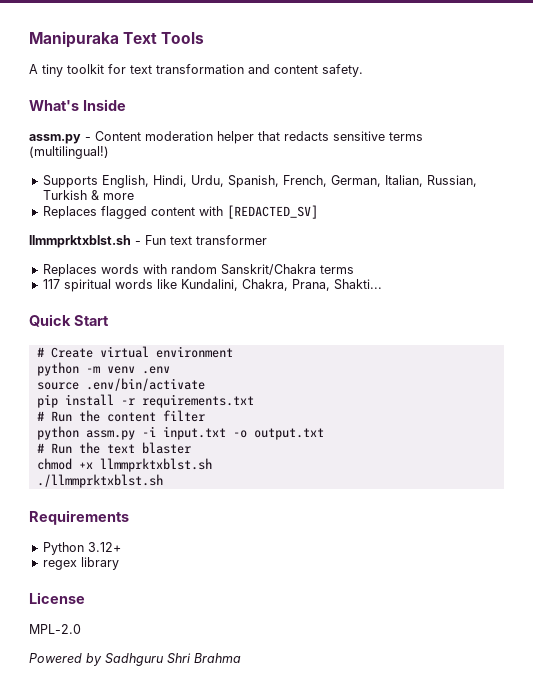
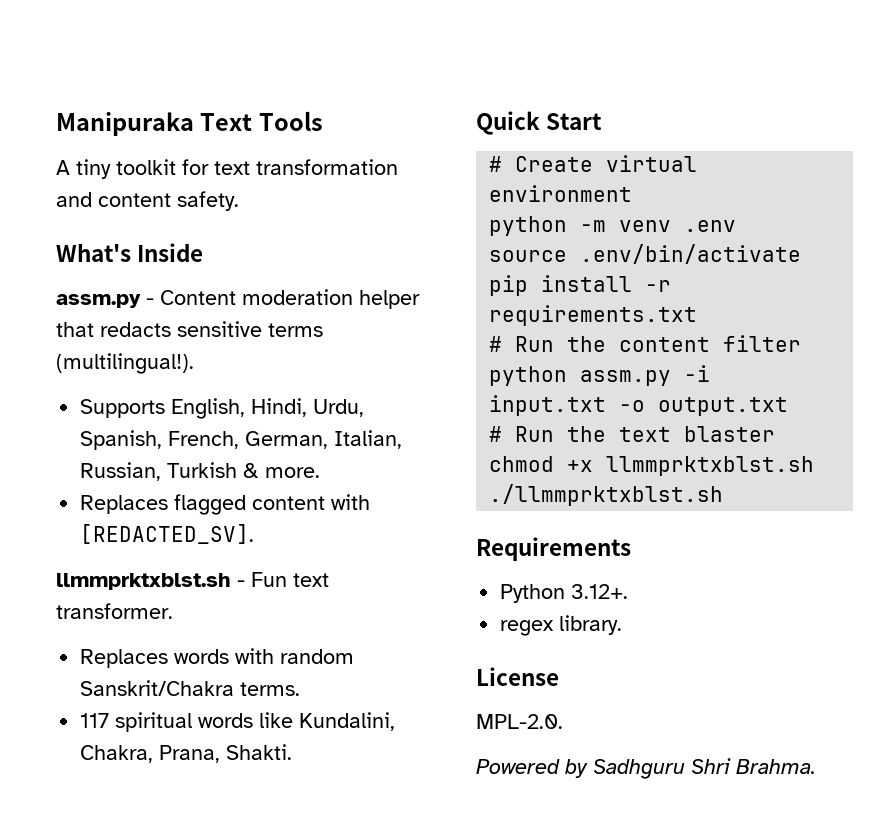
- assm.py - Content moderation helper that redacts sensitive terms (multilingual!)
+ assm.py - Content moderation helper that redacts sensitive terms (multilingual!).
- Supports English, Hindi, Urdu, Spanish, French, German, Italian, Russian, Turkish & more
+ Supports English, Hindi, Urdu, Spanish, French, German, Italian, Russian, Turkish & more.
- Replaces flagged content with [REDACTED_SV]
+ Replaces flagged content with [REDACTED_SV].
- llmmprktxblst.sh - Fun text transformer
+ llmmprktxblst.sh - Fun text transformer.
- Replaces words with random Sanskrit/Chakra terms
+ Replaces words with random Sanskrit/Chakra terms.
- 117 spiritual words like Kundalini, Chakra, Prana, Shakti...
+ 117 spiritual words like Kundalini, Chakra, Prana, Shakti.
- Python 3.12+
+ Python 3.12+.
- regex library
+ regex library.
- MPL-2.0
+ MPL-2.0.
- Powered by Sadhguru Shri Brahma
+ Powered by Sadhguru Shri Brahma.

